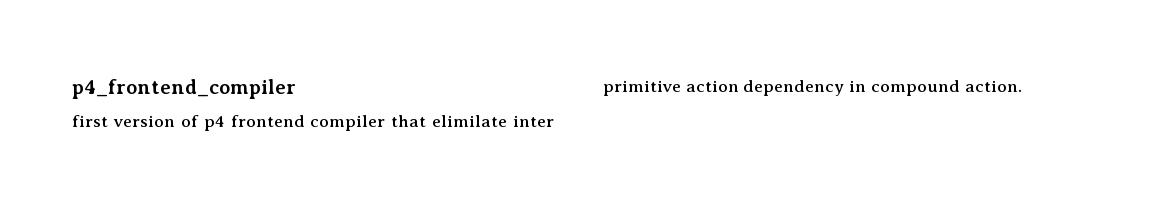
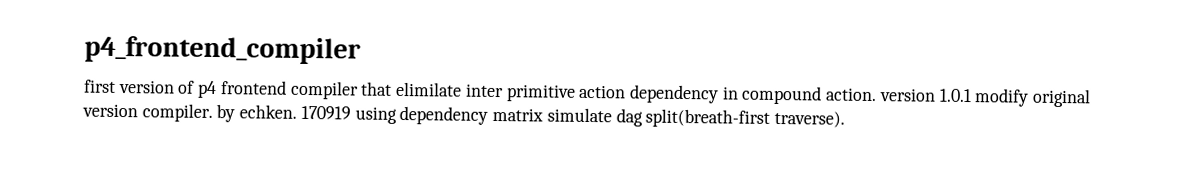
- first version of p4 frontend compiler that elimilate inter primitive action dependency in compound action.
+ first version of p4 frontend compiler that elimilate inter primitive action dependency in compound action. version 1.0.1 modify original version compiler. by echken. 170919 using dependency matrix simulate dag split(breath-first traverse).

